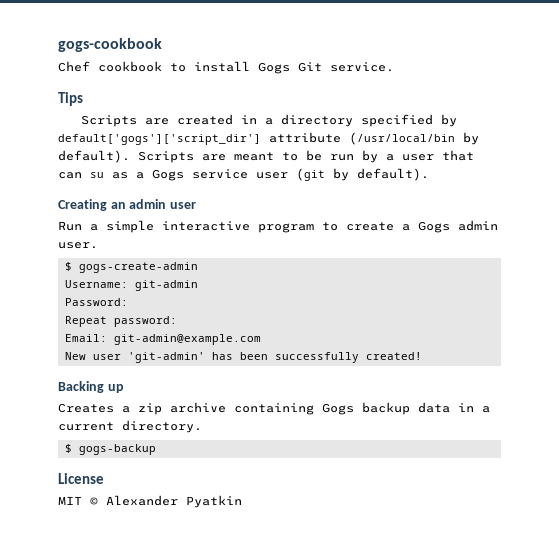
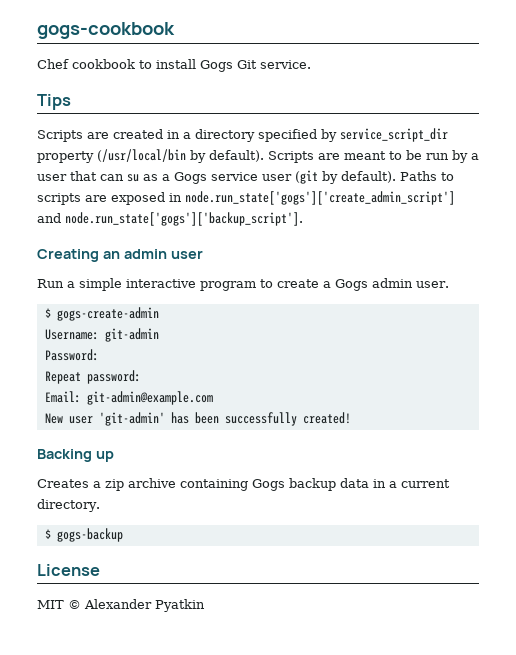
- Scripts are created in a directory specified by default['gogs']['script_dir'] attribute (/usr/local/bin by default).
+ Scripts are created in a directory specified by service_script_dir property (/usr/local/bin by default).
+ Paths to scripts are exposed in node.run_state['gogs']['create_admin_script'] and node.run_state['gogs']['backup_script'].

